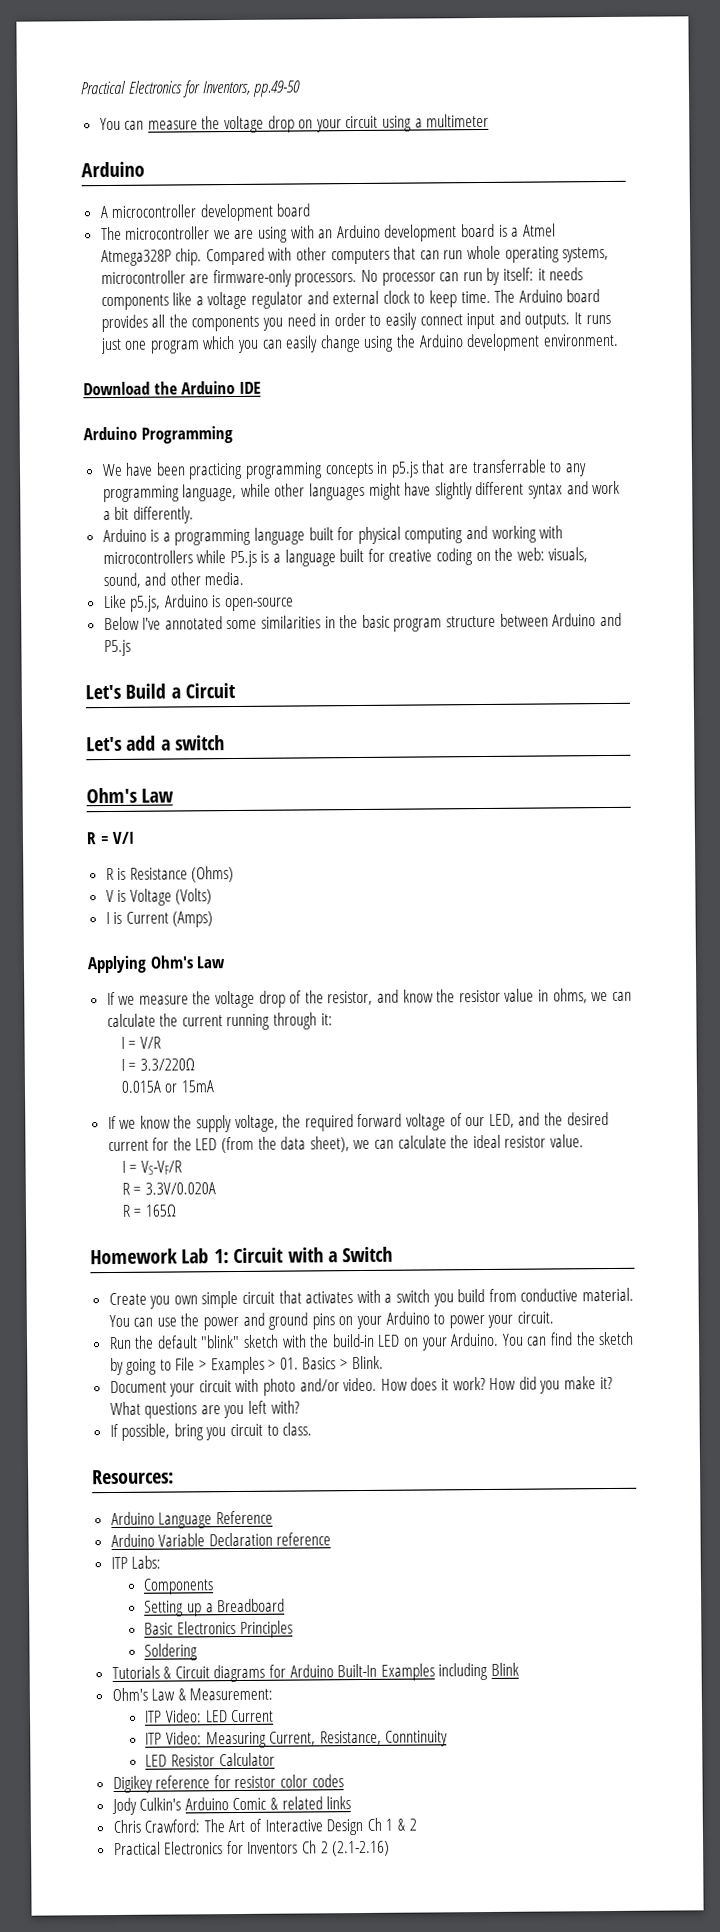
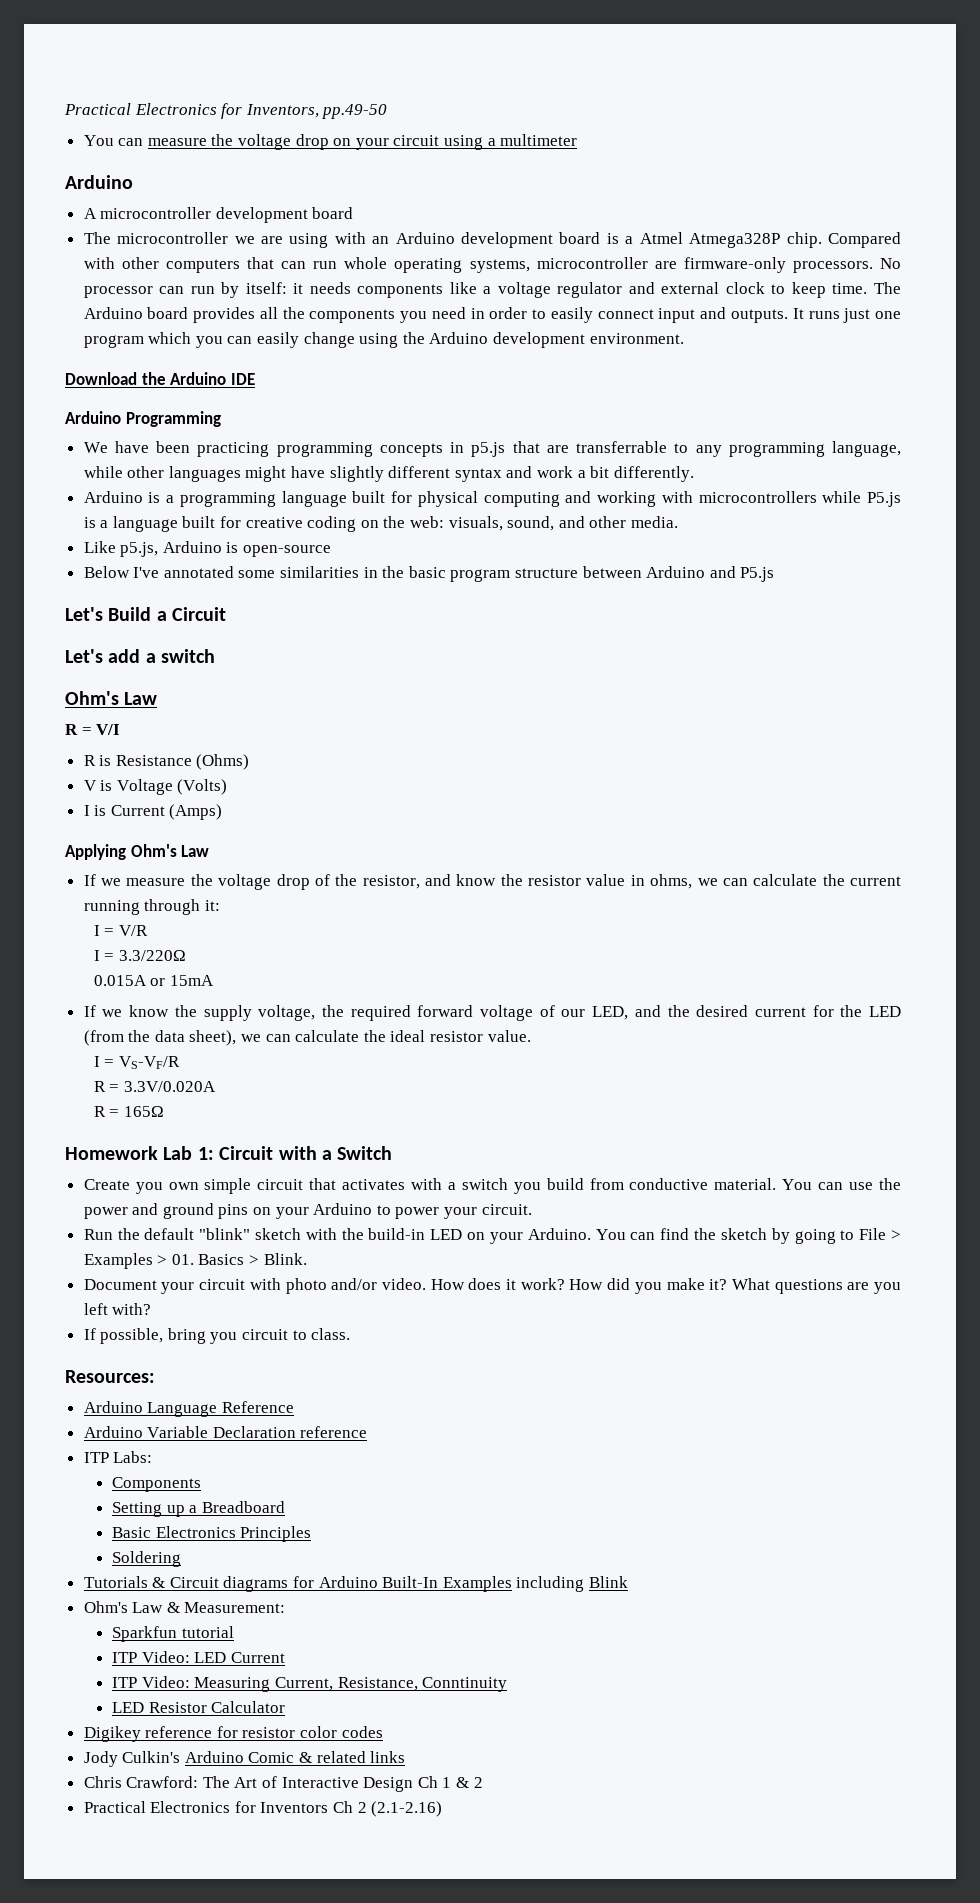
+ Sparkfun tutorial

